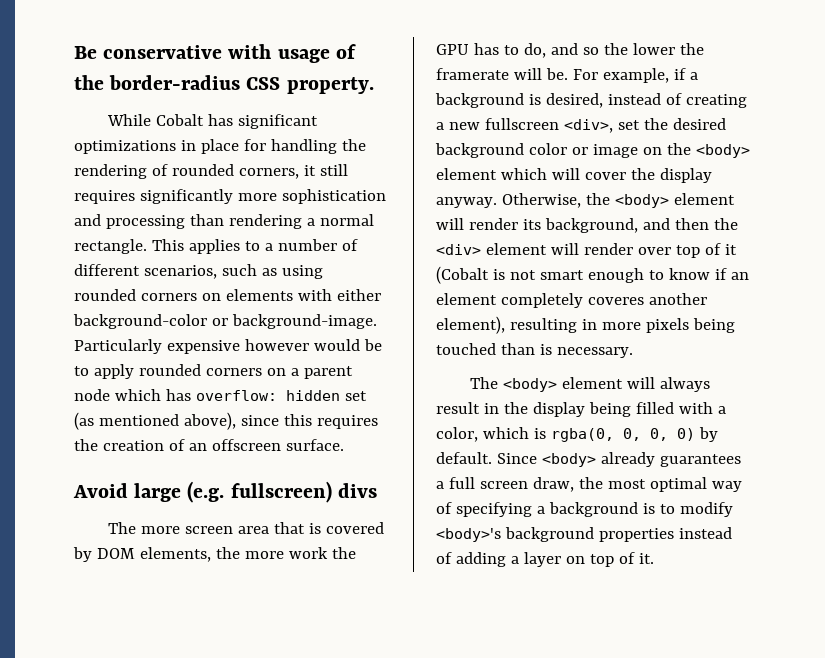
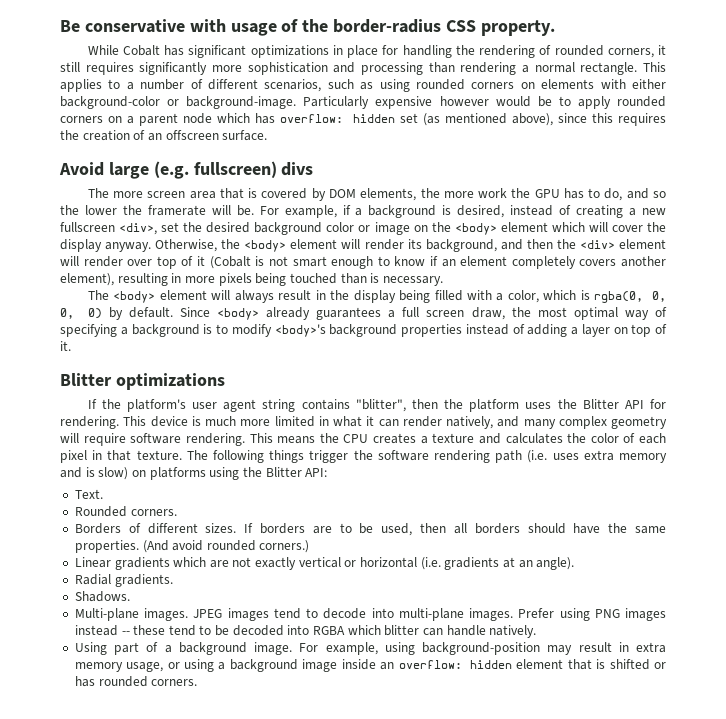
- Otherwise, the <body> element will render its background, and then the <div> element will render over top of it (Cobalt is not smart enough to know if an element completely coveres another element), resulting in more pixels being touched than is necessary.
+ Otherwise, the <body> element will render its background, and then the <div> element will render over top of it (Cobalt is not smart enough to know if an element completely covers another element), resulting in more pixels being touched than is necessary.
+ Blitter optimizations
+ If the platform's user agent string contains "blitter", then the platform uses the Blitter API for rendering. This device is much more limited in what it can render natively, and many complex geometry will require software rendering. This means the CPU creates a texture and calculates the color of each pixel in that texture. The following things trigger the software rendering path (i.e. uses extra memory and is slow) on platforms using the Blitter API:
+ Text.
+ Rounded corners.
+ Borders of different sizes. If borders are to be used, then all borders should have the same properties. (And avoid rounded corners.)
+ Linear gradients which are not exactly vertical or horizontal (i.e. gradients at an angle).
+ Radial gradients.
+ Shadows.
+ Multi-plane images. JPEG images tend to decode into multi-plane images. Prefer using PNG images instead -- these tend to be decoded into RGBA which blitter can handle natively.
+ Using part of a background image. For example, using background-position may result in extra memory usage, or using a background image inside an overflow: hidden element that is shifted or has rounded corners.

